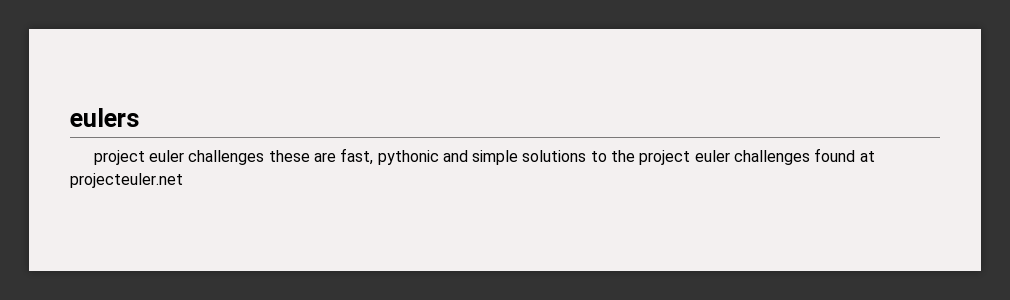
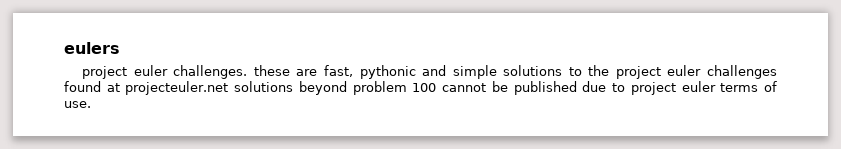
- project euler challenges these are fast, pythonic and simple solutions to the project euler challenges found at projecteuler.net
+ project euler challenges. these are fast, pythonic and simple solutions to the project euler challenges found at projecteuler.net solutions beyond problem 100 cannot be published due to project euler terms of use.

